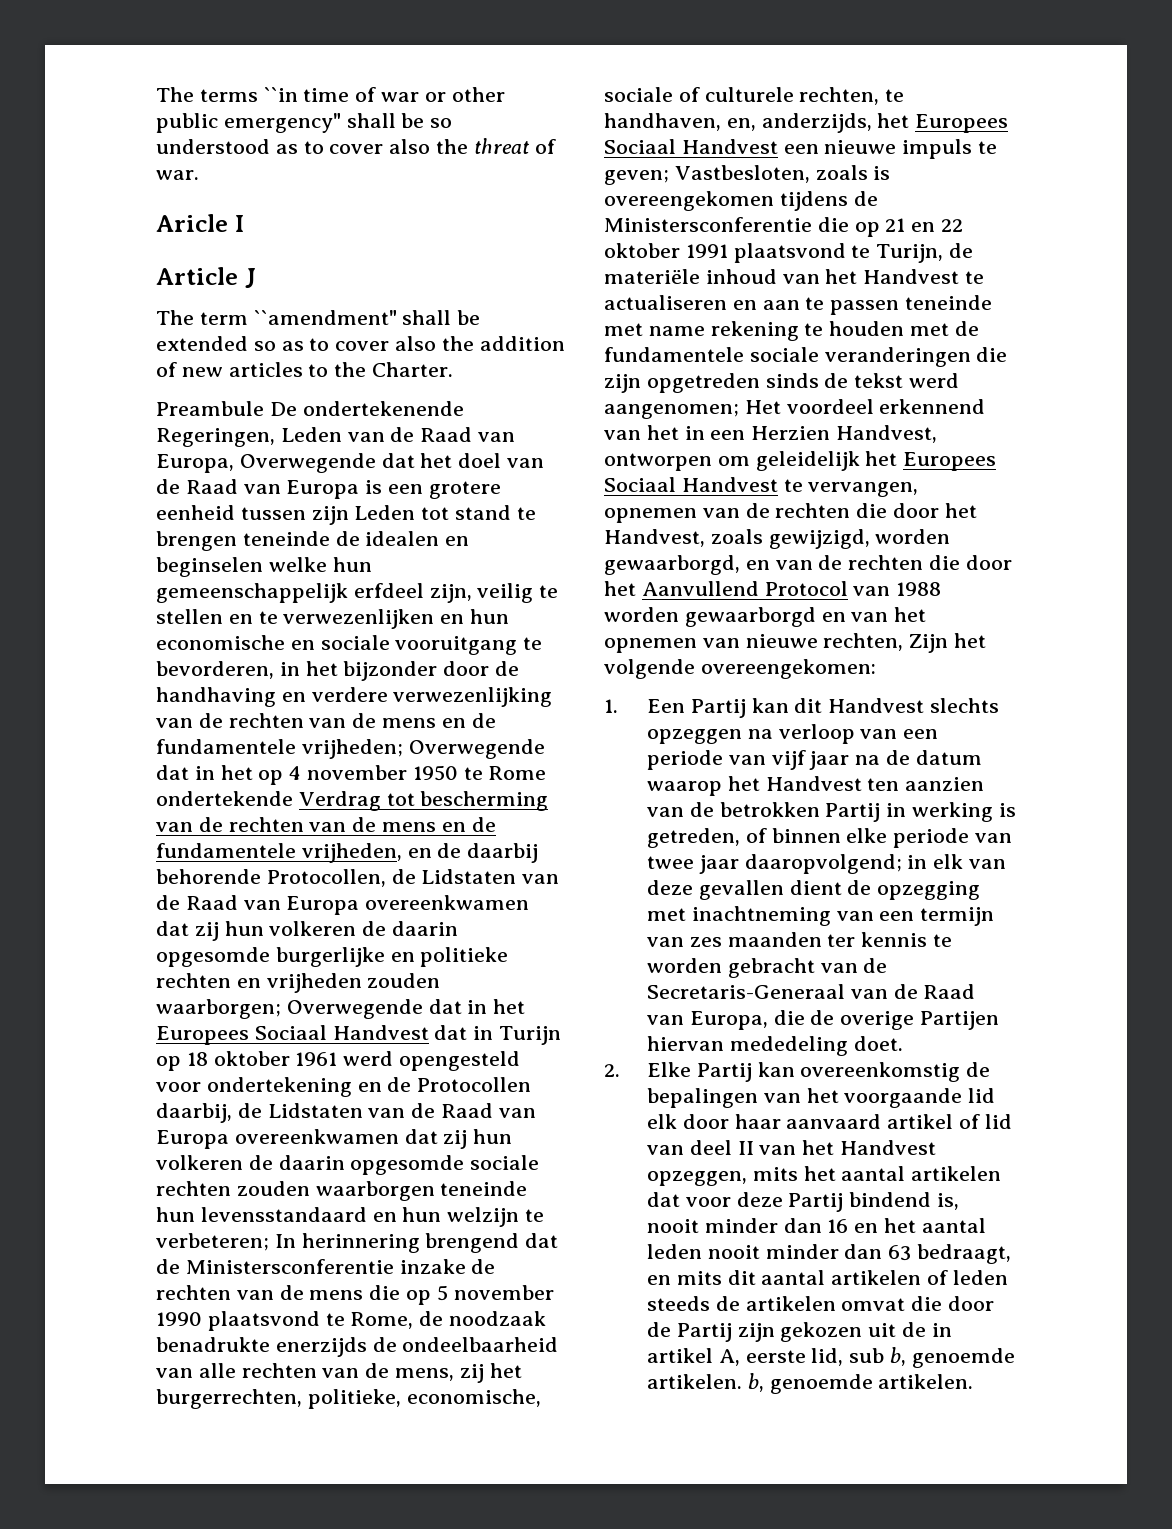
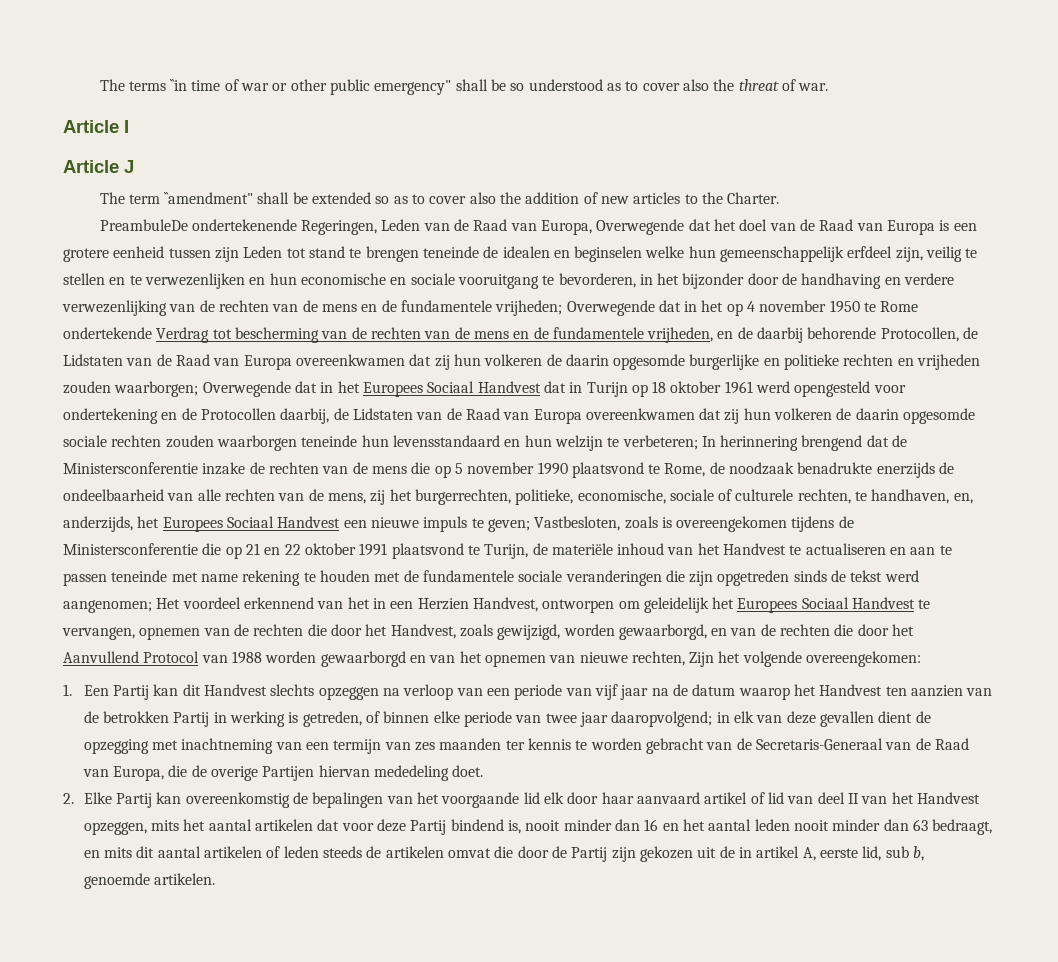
- Aricle I
+ Article I
- Preambule De ondertekenende Regeringen, Leden van de Raad van Europa, Overwegende dat het doel van de Raad van Europa is een grotere eenheid tussen zijn Leden tot stand te brengen teneinde de idealen en beginselen welke hun gemeenschappelijk erfdeel zijn, veilig te stellen en te verwezenlijken en hun economische en sociale vooruitgang te bevorderen, in het bijzonder door de handhaving en verdere verwezenlijking van de rechten van de mens en de fundamentele vrijheden;
+ PreambuleDe ondertekenende Regeringen, Leden van de Raad van Europa, Overwegende dat het doel van de Raad van Europa is een grotere eenheid tussen zijn Leden tot stand te brengen teneinde de idealen en beginselen welke hun gemeenschappelijk erfdeel zijn, veilig te stellen en te verwezenlijken en hun economische en sociale vooruitgang te bevorderen, in het bijzonder door de handhaving en verdere verwezenlijking van de rechten van de mens en de fundamentele vrijheden;
- 2. Elke Partij kan overeenkomstig de bepalingen van het voorgaande lid elk door haar aanvaard artikel of lid van deel II van het Handvest opzeggen, mits het aantal artikelen dat voor deze Partij bindend is, nooit minder dan 16 en het aantal leden nooit minder dan 63 bedraagt, en mits dit aantal artikelen of leden steeds de artikelen omvat die door de Partij zijn gekozen uit de in artikel A, eerste lid, sub b, genoemde artikelen. b, genoemde artikelen.
+ 2. Elke Partij kan overeenkomstig de bepalingen van het voorgaande lid elk door haar aanvaard artikel of lid van deel II van het Handvest opzeggen, mits het aantal artikelen dat voor deze Partij bindend is, nooit minder dan 16 en het aantal leden nooit minder dan 63 bedraagt, en mits dit aantal artikelen of leden steeds de artikelen omvat die door de Partij zijn gekozen uit de in artikel A, eerste lid, sub b, genoemde artikelen.

